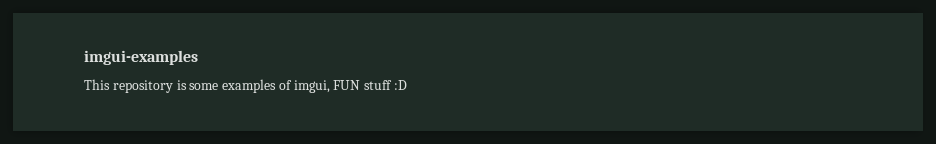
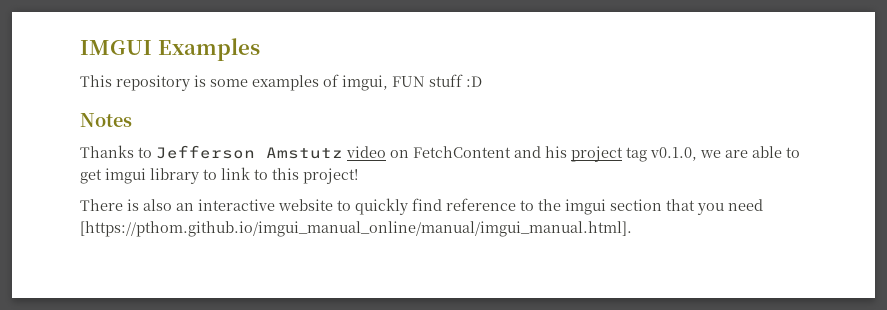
- imgui-examples
+ IMGUI Examples
+ Notes
+ Thanks to Jefferson Amstutz video on FetchContent and his project tag v0.1.0, we are able to get imgui library to link to this project!
+ There is also an interactive website to quickly find reference to the imgui section that you need [https://pthom.github.io/imgui_manual_online/manual/imgui_manual.html].

